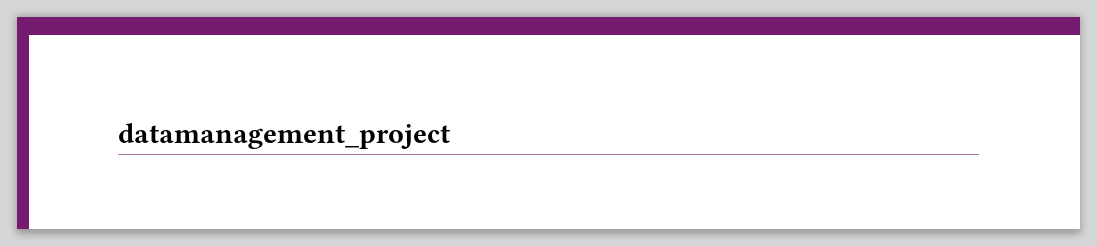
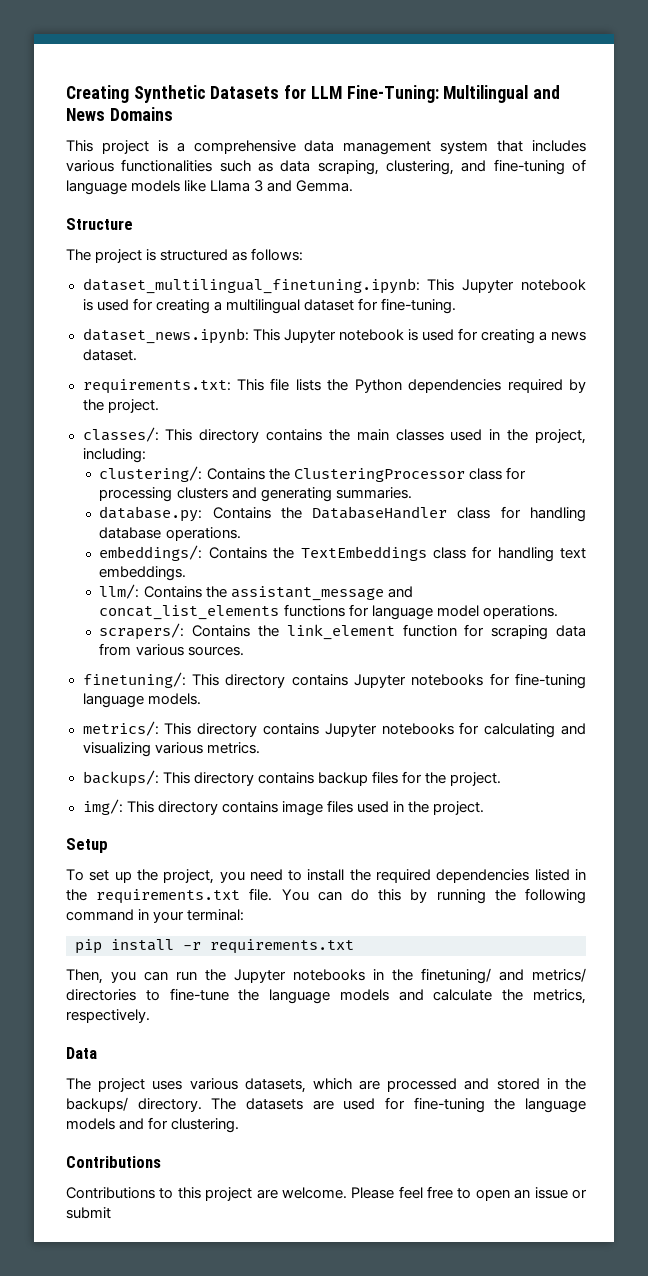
- datamanagement_project
+ Creating Synthetic Datasets for LLM Fine-Tuning: Multilingual and News Domains
+ This project is a comprehensive data management system that includes various functionalities such as data scraping, clustering, and fine-tuning of language models like Llama 3 and Gemma.
+ Structure
+ The project is structured as follows:
+ dataset_multilingual_finetuning.ipynb: This Jupyter notebook is used for creating a multilingual dataset for fine-tuning.
+ dataset_news.ipynb: This Jupyter notebook is used for creating a news dataset.
+ requirements.txt: This file lists the Python dependencies required by the project.
+ classes/: This directory contains the main classes used in the project, including:
+ clustering/: Contains the ClusteringProcessor class for processing clusters and generating summaries.
+ database.py: Contains the DatabaseHandler class for handling database operations.
+ embeddings/: Contains the TextEmbeddings class for handling text embeddings.
+ llm/: Contains the assistant_message and concat_list_elements functions for language model operations.
+ scrapers/: Contains the link_element function for scraping data from various sources.
+ finetuning/: This directory contains Jupyter notebooks for fine-tuning language models.
+ metrics/: This directory contains Jupyter notebooks for calculating and visualizing various metrics.
+ backups/: This directory contains backup files for the project.
+ img/: This directory contains image files used in the project.
+ Setup
+ To set up the project, you need to install the required dependencies listed in the requirements.txt file. You can do this by running the following command in your terminal:
+ pip install -r requirements.txt
+ Then, you can run the Jupyter notebooks in the finetuning/ and metrics/ directories to fine-tune the language models and calculate the metrics, respectively.
+ Data
+ The project uses various datasets, which are processed and stored in the backups/ directory. The datasets are used for fine-tuning the language models and for clustering.
+ Contributions
+ Contributions to this project are welcome. Please feel free to open an issue or submit

